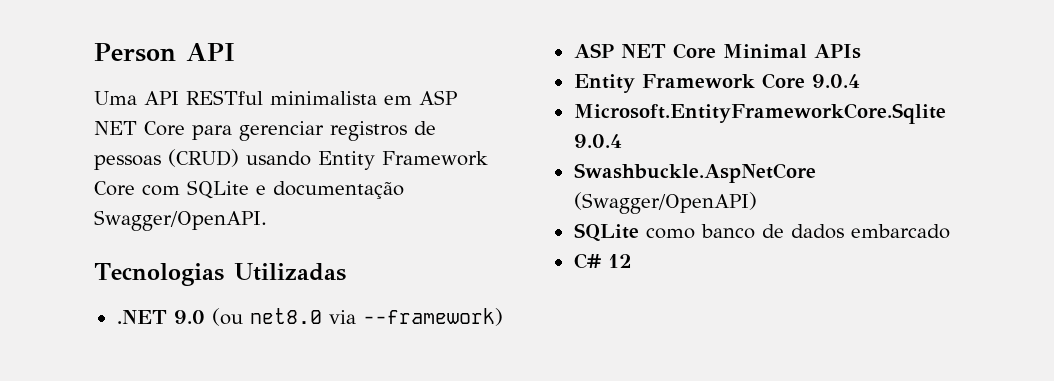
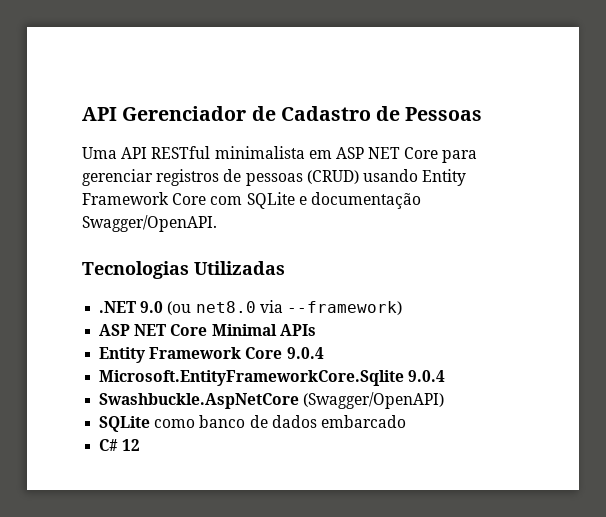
- Person API
+ API Gerenciador de Cadastro de Pessoas

